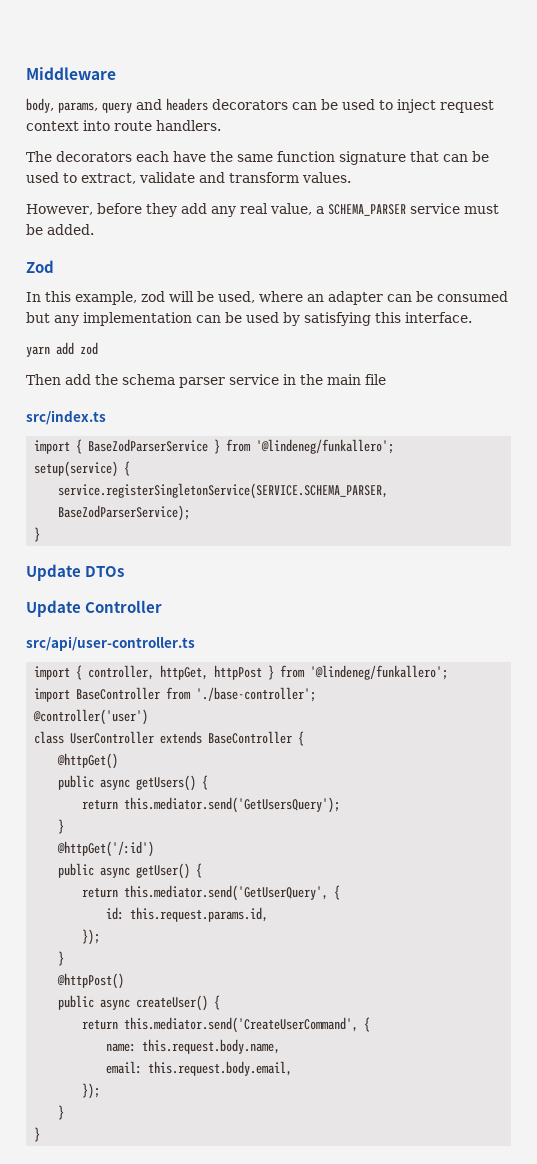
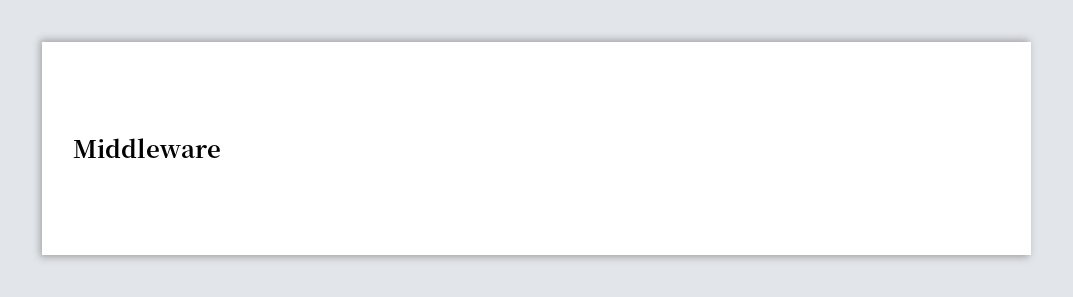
- body, params, query and headers decorators can be used to inject request context into route handlers.
- The decorators each have the same function signature that can be used to extract, validate and transform values.
- However, before they add any real value, a SCHEMA_PARSER service must be added.
- Zod
- In this example, zod will be used, where an adapter can be consumed but any implementation can be used by satisfying this interface.
- yarn add zod
- Then add the schema parser service in the main file
- src/index.ts
- import { BaseZodParserService } from '@lindeneg/funkallero';
- setup(service) {
- service.registerSingletonService(SERVICE.SCHEMA_PARSER, BaseZodParserService);
- }
- Update DTOs
- Update Controller
- src/api/user-controller.ts
- import { controller, httpGet, httpPost } from '@lindeneg/funkallero';
- import BaseController from './base-controller';
- @controller('user')
- class UserController extends BaseController {
- @httpGet()
- public async getUsers() {
- return this.mediator.send('GetUsersQuery');
- }
- @httpGet('/:id')
- public async getUser() {
- return this.mediator.send('GetUserQuery', {
- id: this.request.params.id,
- });
- }
- @httpPost()
- public async createUser() {
- return this.mediator.send('CreateUserCommand', {
- name: this.request.body.name,
- email: this.request.body.email,
- });
- }
- }

